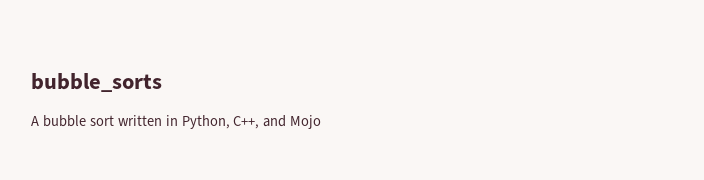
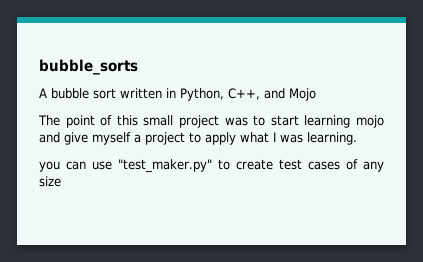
+ The point of this small project was to start learning mojo and give myself a project to apply what I was learning.
+ you can use "test_maker.py" to create test cases of any size

